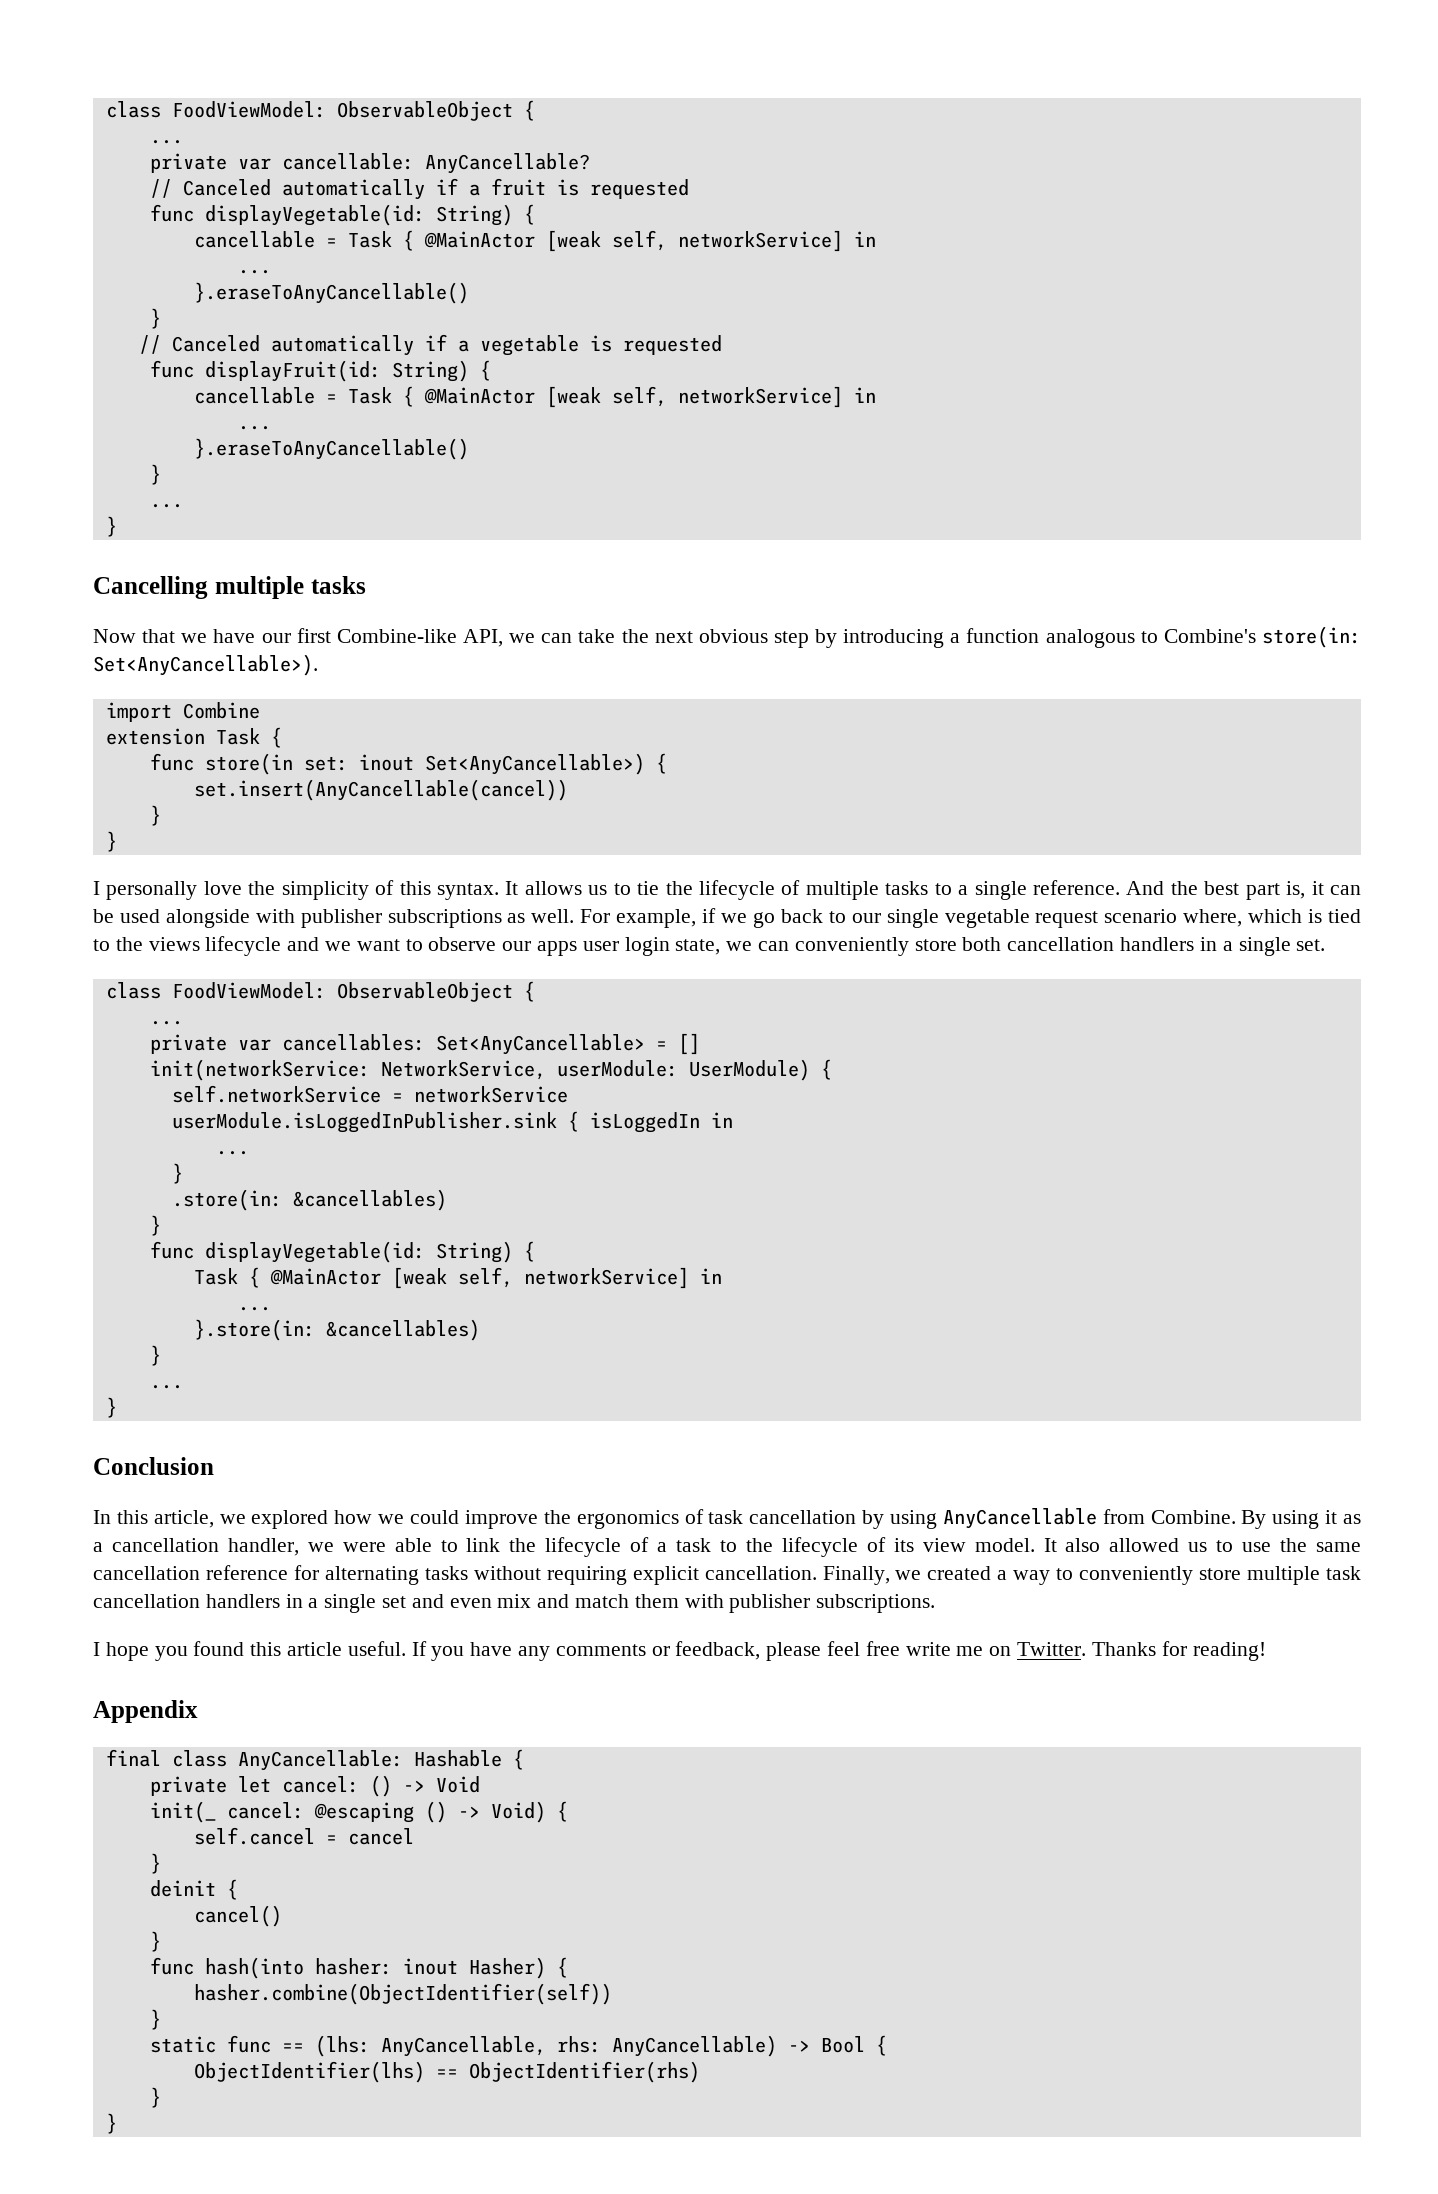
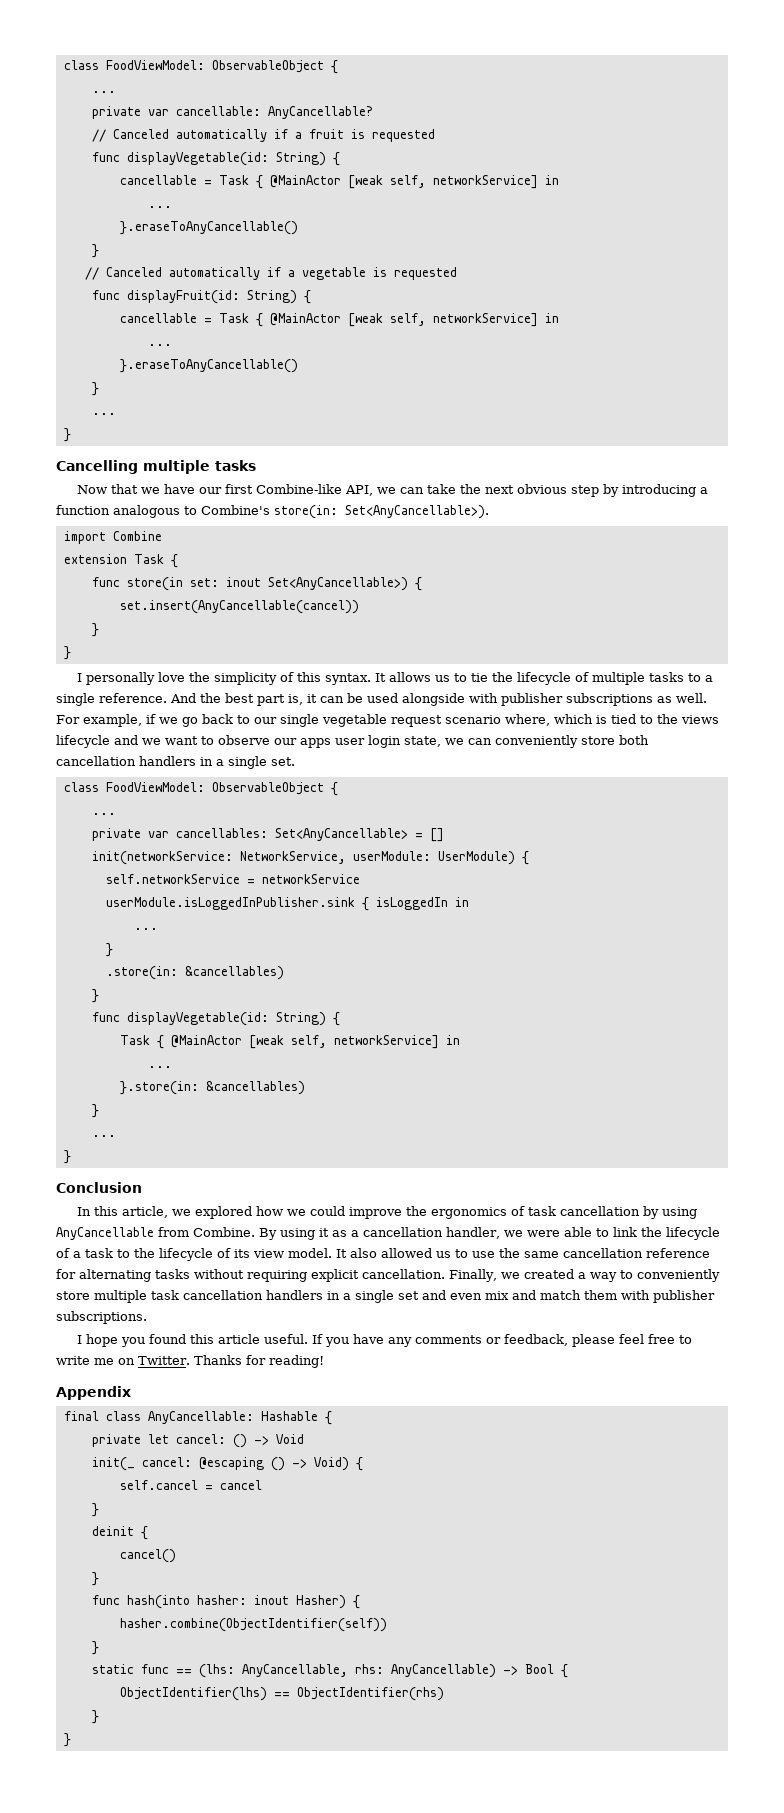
- If you have any comments or feedback, please feel free write me on Twitter.
+ If you have any comments or feedback, please feel free to write me on Twitter.

